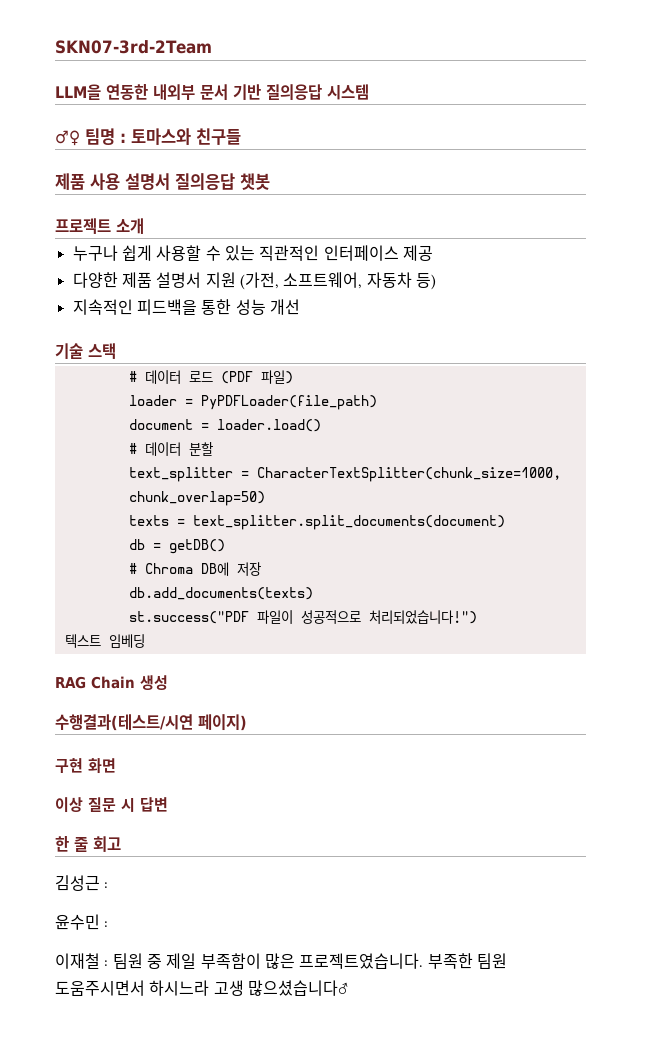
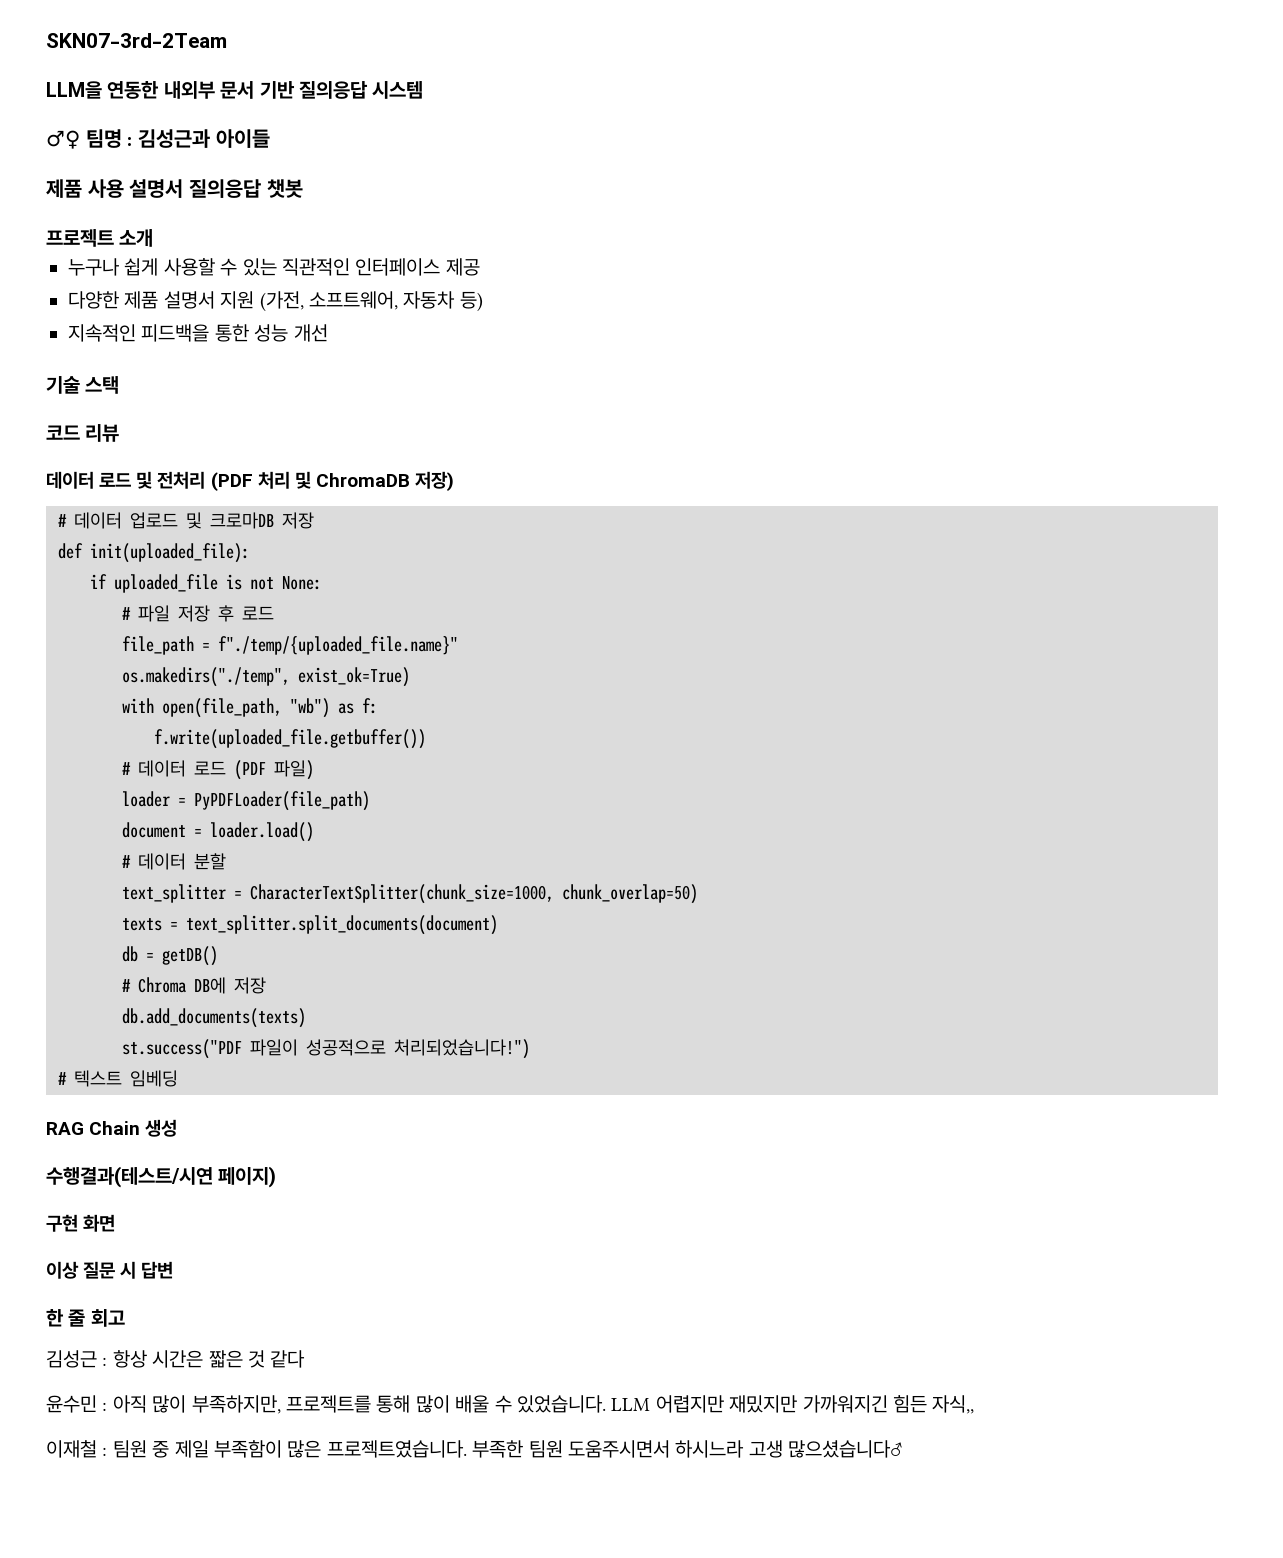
- ♂♀ 팀명 : 토마스와 친구들
+ ♂♀ 팀명 : 김성근과 아이들
+ 코드 리뷰
+ 데이터 로드 및 전처리 (PDF 처리 및 ChromaDB 저장)
+ # 데이터 업로드 및 크로마DB 저장
+ def init(uploaded_file):
+ if uploaded_file is not None:
+ # 파일 저장 후 로드
+ file_path = f"./temp/{uploaded_file.name}"
+ os.makedirs("./temp", exist_ok=True)
+ with open(file_path, "wb") as f:
+ f.write(uploaded_file.getbuffer())
- 텍스트 임베딩
+ # 텍스트 임베딩
- 김성근 :
- 윤수민 :
+ 김성근 : 항상 시간은 짧은 것 같다
+ 윤수민 : 아직 많이 부족하지만, 프로젝트를 통해 많이 배울 수 있었습니다. LLM 어렵지만 재밌지만 가까워지긴 힘든 자식,,

